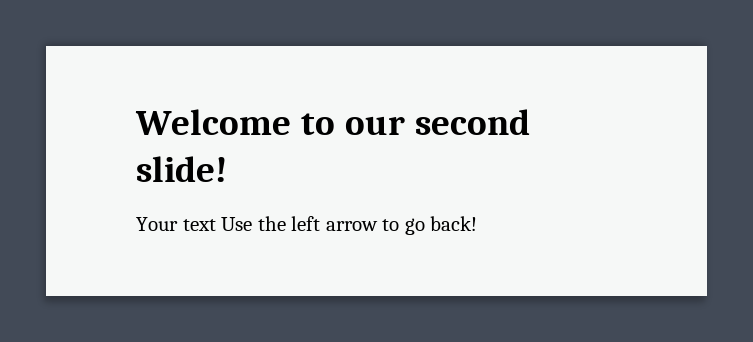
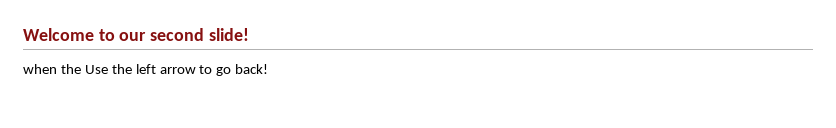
- Your text Use the left arrow to go back!
+ when the Use the left arrow to go back!

